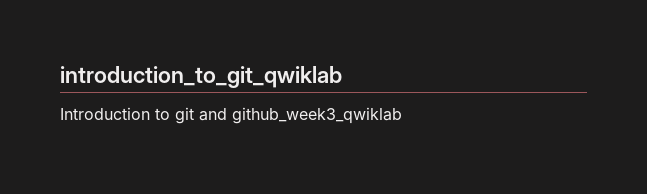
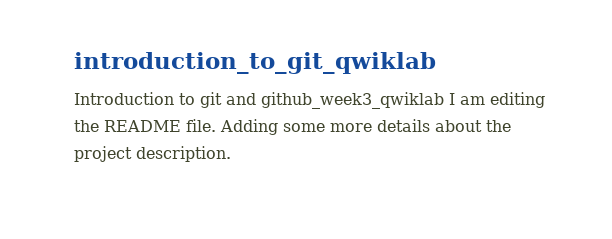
- Introduction to git and github_week3_qwiklab
+ Introduction to git and github_week3_qwiklab I am editing the README file. Adding some more details about the project description.

